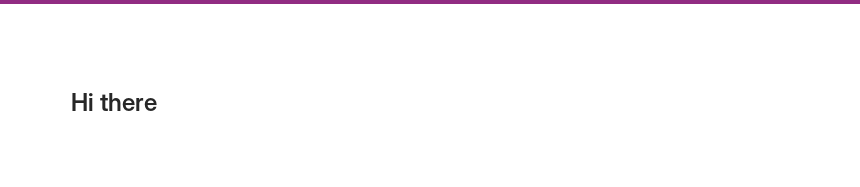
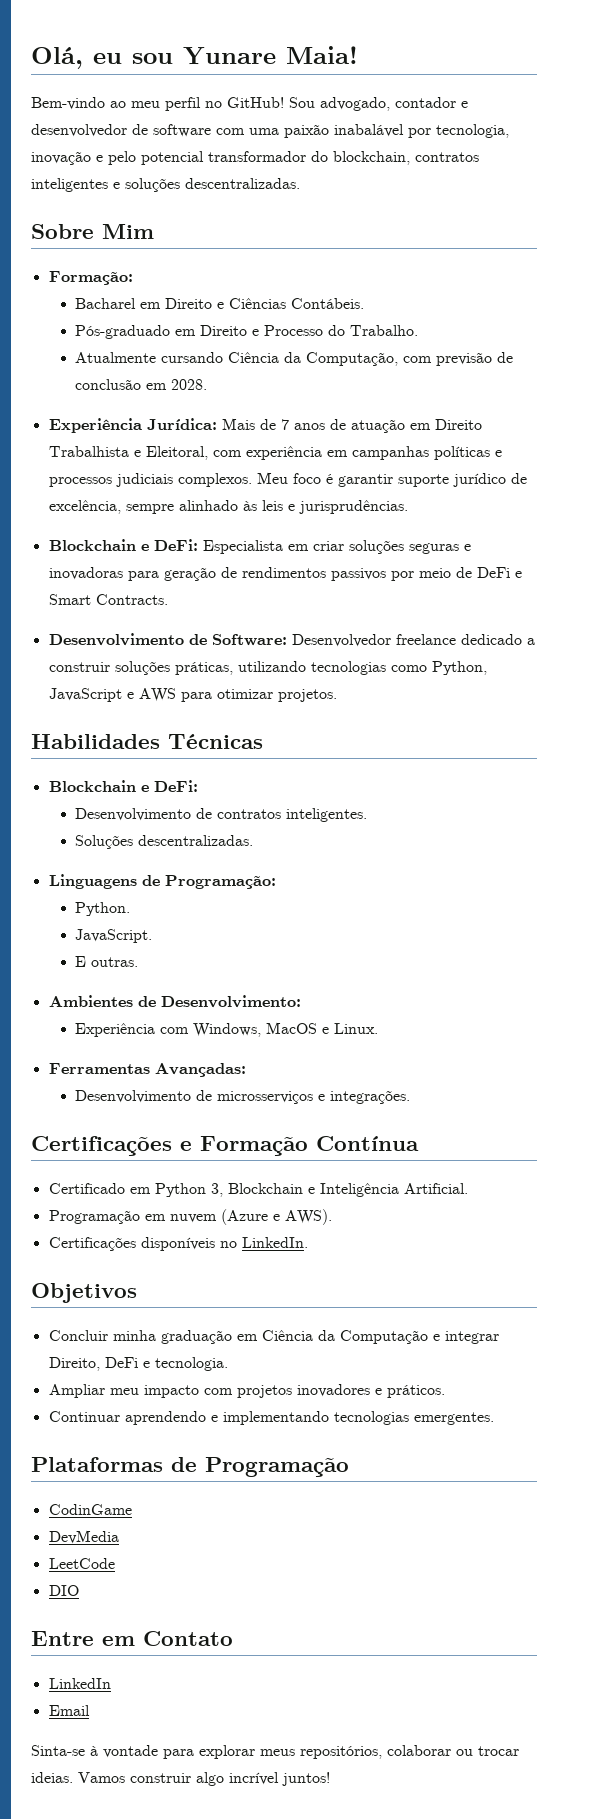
- Hi there
+ Olá, eu sou Yunare Maia!
+ Bem-vindo ao meu perfil no GitHub! Sou advogado, contador e desenvolvedor de software com uma paixão inabalável por tecnologia, inovação e pelo potencial transformador do blockchain, contratos inteligentes e soluções descentralizadas.
+ Sobre Mim
+ Formação:
+ Bacharel em Direito e Ciências Contábeis.
+ Pós-graduado em Direito e Processo do Trabalho.
+ Atualmente cursando Ciência da Computação, com previsão de conclusão em 2028.
+ Experiência Jurídica: Mais de 7 anos de atuação em Direito Trabalhista e Eleitoral, com experiência em campanhas políticas e processos judiciais complexos. Meu foco é garantir suporte jurídico de excelência, sempre alinhado às leis e jurisprudências.
+ Blockchain e DeFi: Especialista em criar soluções seguras e inovadoras para geração de rendimentos passivos por meio de DeFi e Smart Contracts.
+ Desenvolvimento de Software: Desenvolvedor freelance dedicado a construir soluções práticas, utilizando tecnologias como Python, JavaScript e AWS para otimizar projetos.
+ Habilidades Técnicas
+ Blockchain e DeFi:
+ Desenvolvimento de contratos inteligentes.
+ Soluções descentralizadas.
+ Linguagens de Programação:
+ Python.
+ JavaScript.
+ E outras.
+ Ambientes de Desenvolvimento:
+ Experiência com Windows, MacOS e Linux.
+ Ferramentas Avançadas:
+ Desenvolvimento de microsserviços e integrações.
+ Certificações e Formação Contínua
+ Certificado em Python 3, Blockchain e Inteligência Artificial.
+ Programação em nuvem (Azure e AWS).
+ Certificações disponíveis no LinkedIn.
+ Objetivos
+ Concluir minha graduação em Ciência da Computação e integrar Direito, DeFi e tecnologia.
+ Ampliar meu impacto com projetos inovadores e práticos.
+ Continuar aprendendo e implementando tecnologias emergentes.
+ Plataformas de Programação
+ CodinGame
+ DevMedia
+ LeetCode
+ DIO
+ Entre em Contato
+ LinkedIn
+ Email
+ Sinta-se à vontade para explorar meus repositórios, colaborar ou trocar ideias. Vamos construir algo incrível juntos!

